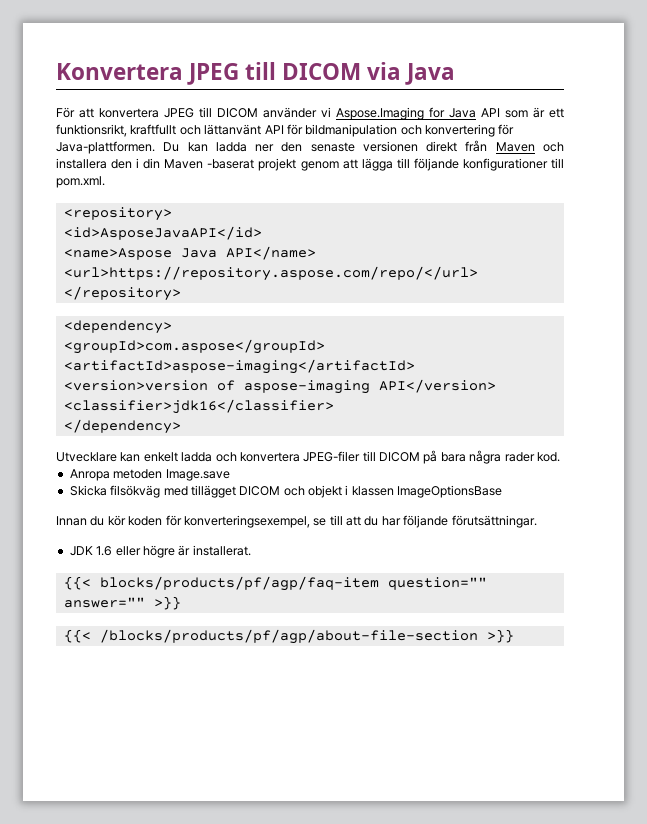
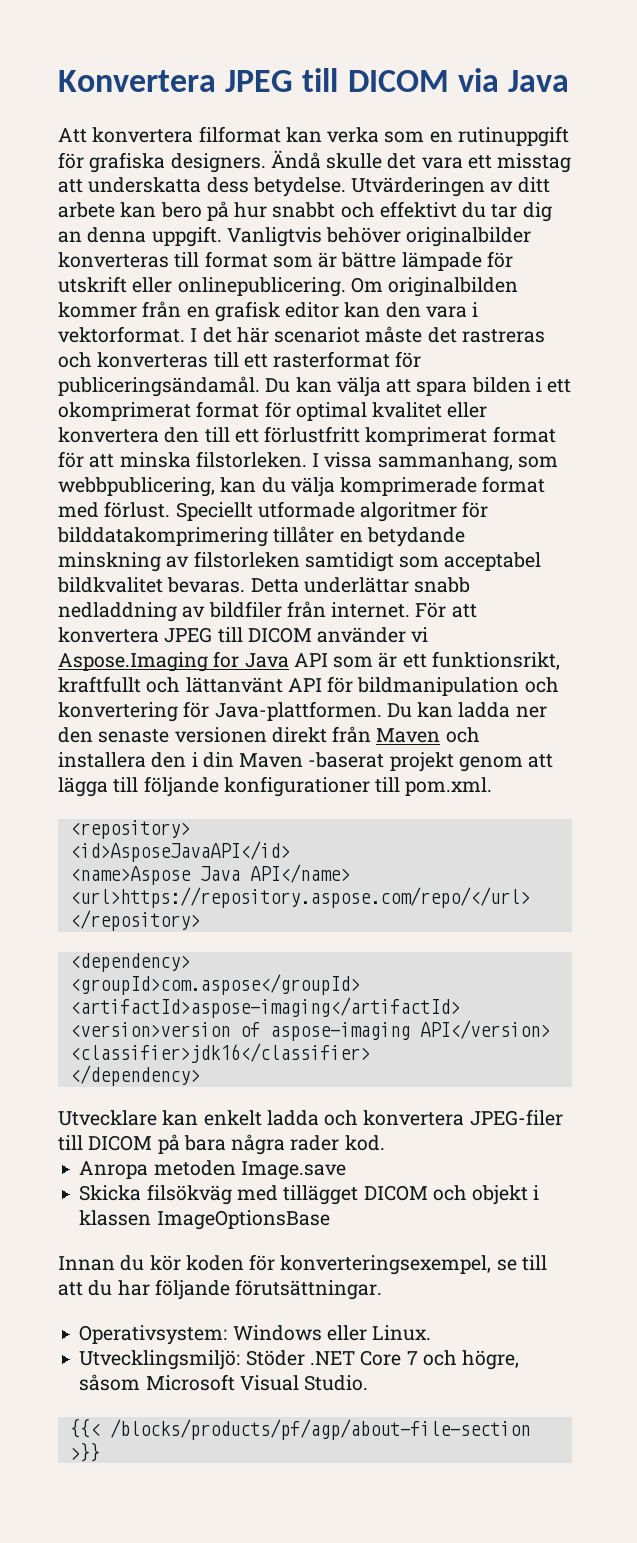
+ Att konvertera filformat kan verka som en rutinuppgift för grafiska designers. Ändå skulle det vara ett misstag att underskatta dess betydelse. Utvärderingen av ditt arbete kan bero på hur snabbt och effektivt du tar dig an denna uppgift. Vanligtvis behöver originalbilder konverteras till format som är bättre lämpade för utskrift eller onlinepublicering. Om originalbilden kommer från en grafisk editor kan den vara i vektorformat. I det här scenariot måste det rastreras och konverteras till ett rasterformat för publiceringsändamål. Du kan välja att spara bilden i ett okomprimerat format för optimal kvalitet eller konvertera den till ett förlustfritt komprimerat format för att minska filstorleken. I vissa sammanhang, som webbpublicering, kan du välja komprimerade format med förlust. Speciellt utformade algoritmer för bilddatakomprimering tillåter en betydande minskning av filstorleken samtidigt som acceptabel bildkvalitet bevaras. Detta underlättar snabb nedladdning av bildfiler från internet.
- JDK 1.6 eller högre är installerat.
- {{< blocks/products/pf/agp/faq-item question="" answer="" >}}
+ Operativsystem: Windows eller Linux.
+ Utvecklingsmiljö: Stöder .NET Core 7 och högre, såsom Microsoft Visual Studio.

